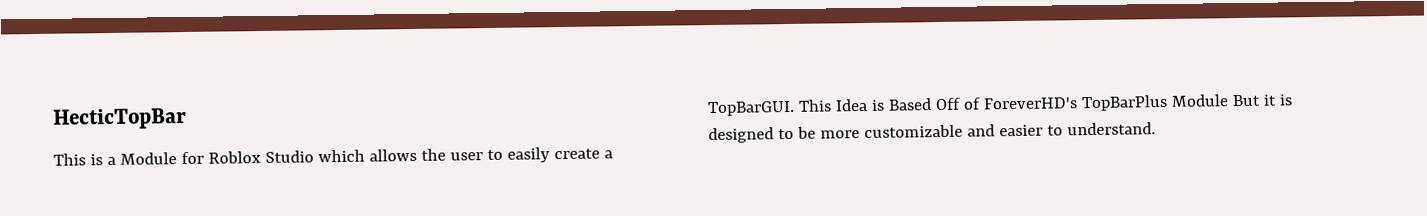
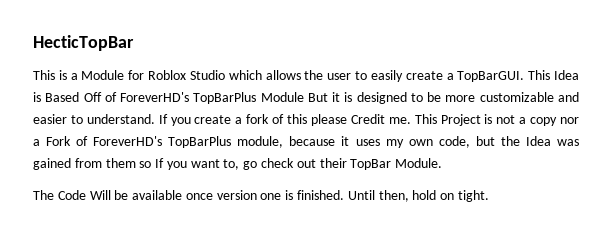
+ If you create a fork of this please Credit me. This Project is not a copy nor a Fork of ForeverHD's TopBarPlus module, because it uses my own code, but the Idea was gained from them so If you want to, go check out their TopBar Module.
+ The Code Will be available once version one is finished. Until then, hold on tight.

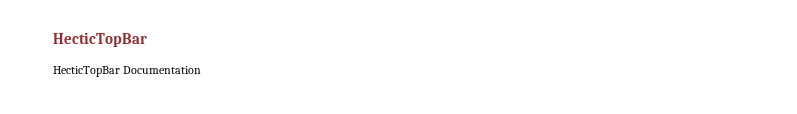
- This is a Module for Roblox Studio which allows the user to easily create a TopBarGUI. This Idea is Based Off of ForeverHD's TopBarPlus Module But it is designed to be more customizable and easier to understand. If you create a fork of this please Credit me. This Project is not a copy nor a Fork of ForeverHD's TopBarPlus module, because it uses my own code, but the Idea was gained from them so If you want to, go check out their TopBar Module.
- The Code Will be available once version one is finished. Until then, hold on tight.
+ HecticTopBar Documentation

